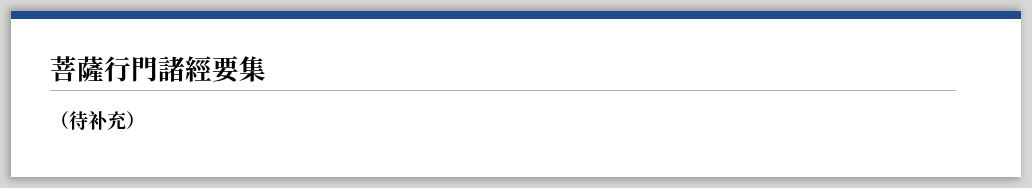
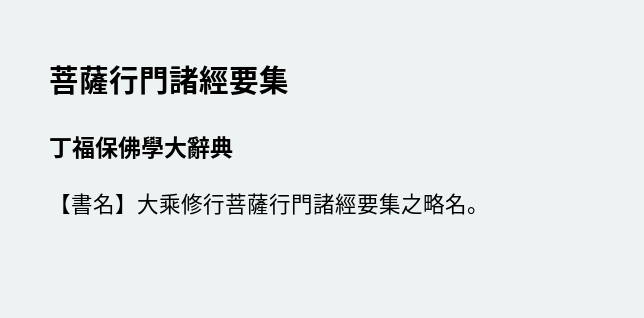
- （待补充）
+ 丁福保佛學大辭典
+ 【書名】大乘修行菩薩行門諸經要集之略名。

